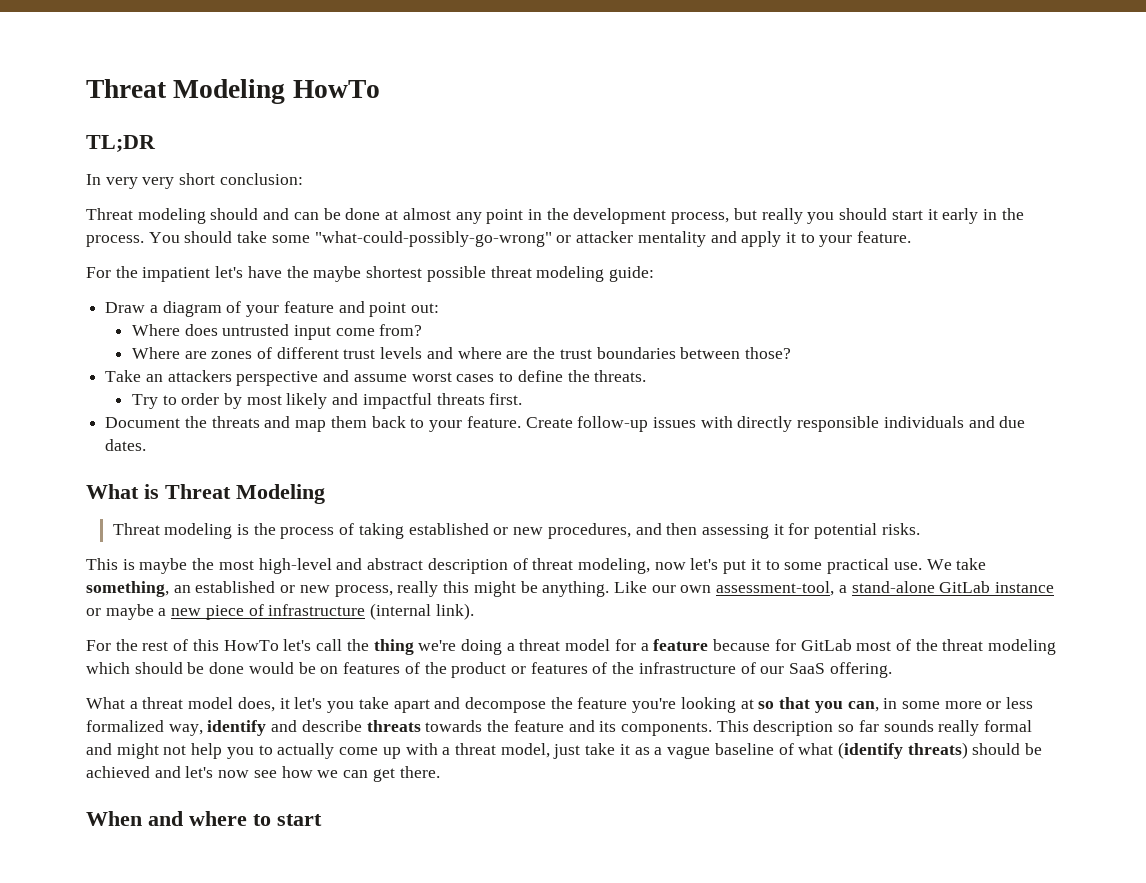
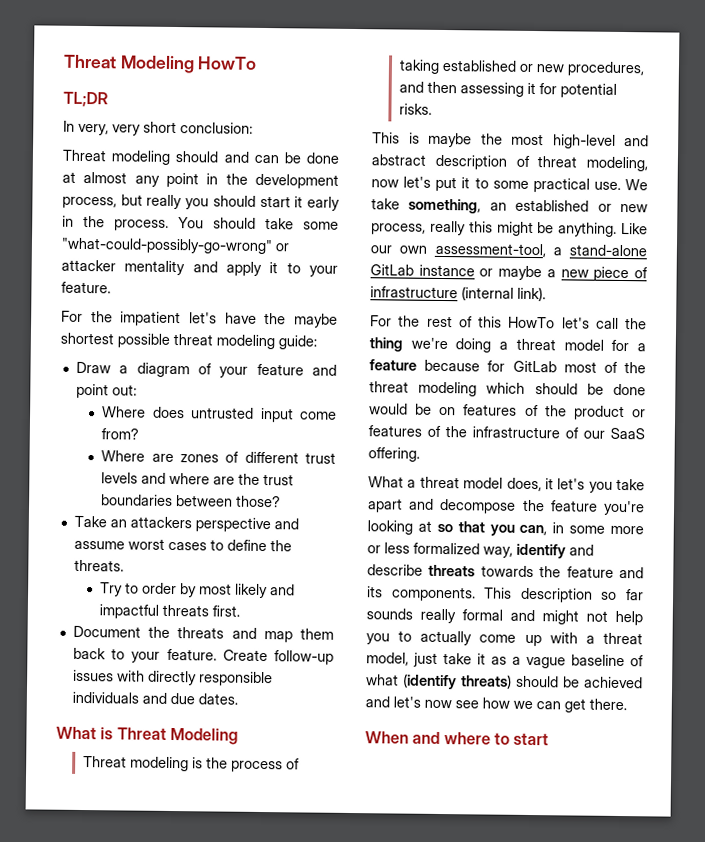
- In very very short conclusion:
+ In very, very short conclusion:

